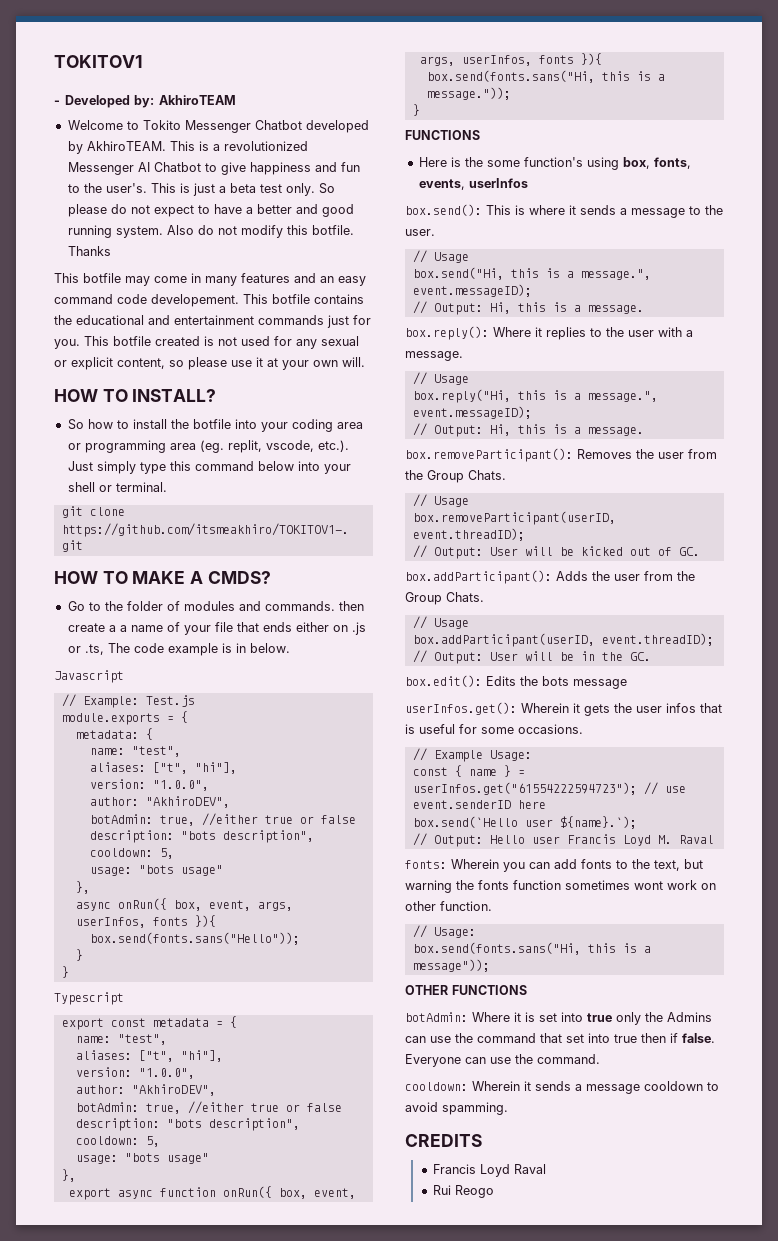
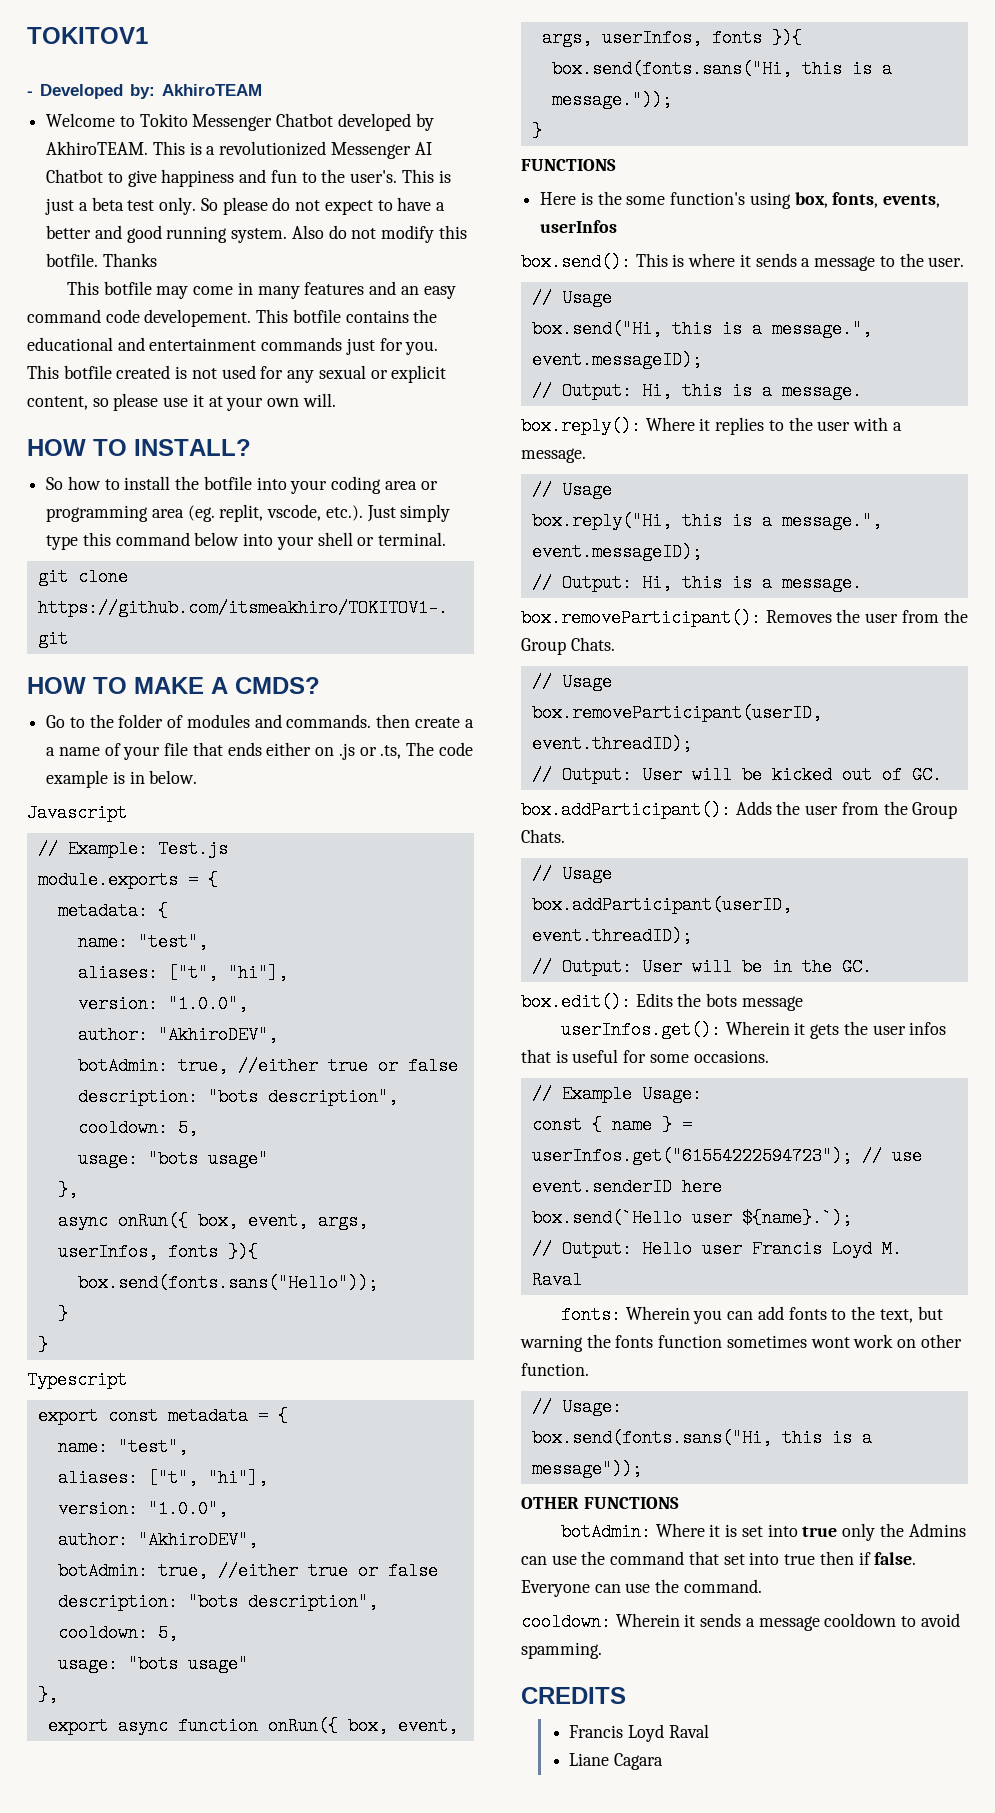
- Rui Reogo
+ Liane Cagara

